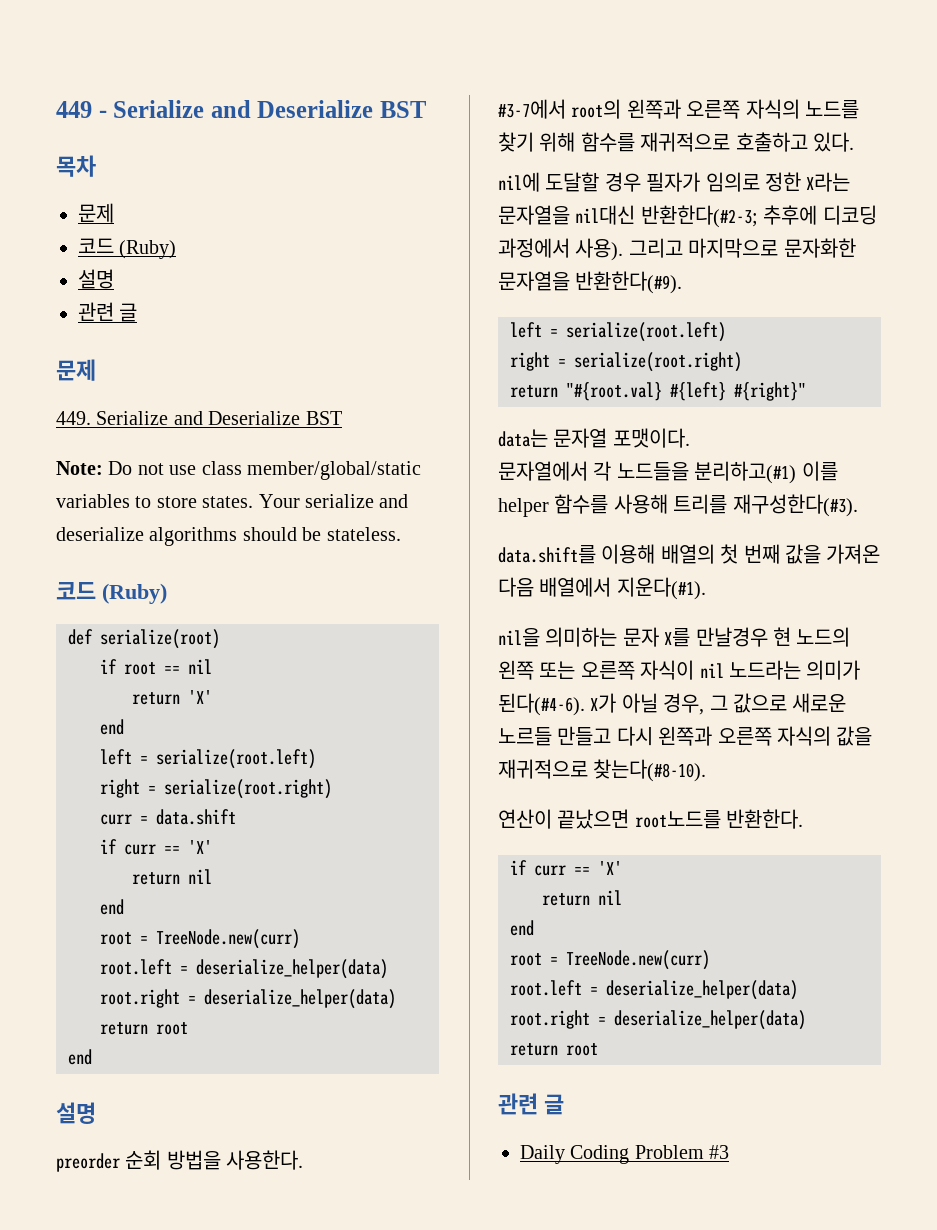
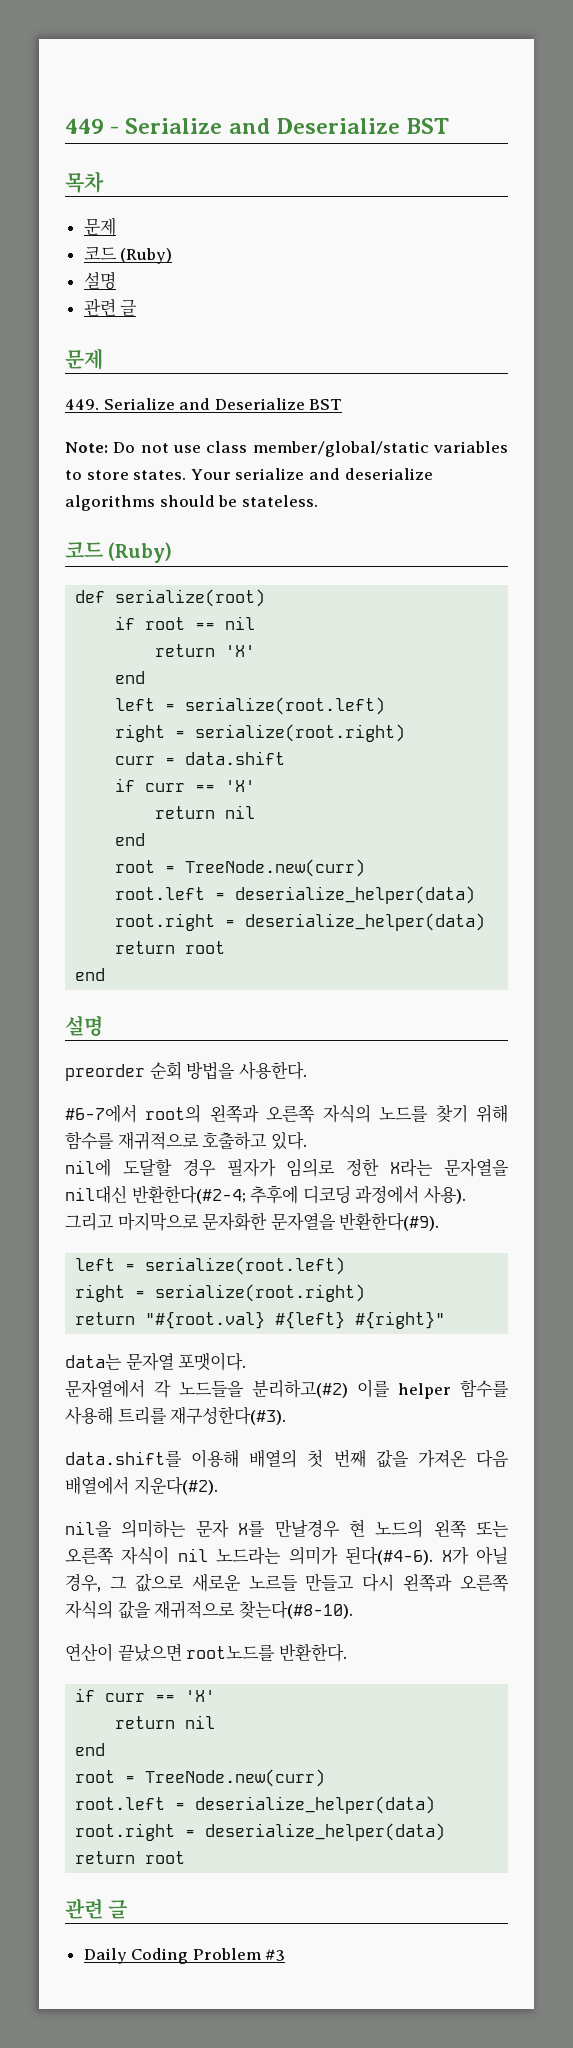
- #3-7에서 root의 왼쪽과 오른쪽 자식의 노드를 찾기 위해 함수를 재귀적으로 호출하고 있다.
+ #6-7에서 root의 왼쪽과 오른쪽 자식의 노드를 찾기 위해 함수를 재귀적으로 호출하고 있다.
- nil에 도달할 경우 필자가 임의로 정한 X라는 문자열을 nil대신 반환한다(#2-3; 추후에 디코딩 과정에서 사용).
+ nil에 도달할 경우 필자가 임의로 정한 X라는 문자열을 nil대신 반환한다(#2-4; 추후에 디코딩 과정에서 사용).
- 문자열에서 각 노드들을 분리하고(#1) 이를 helper 함수를 사용해 트리를 재구성한다(#3).
+ 문자열에서 각 노드들을 분리하고(#2) 이를 helper 함수를 사용해 트리를 재구성한다(#3).
- data.shift를 이용해 배열의 첫 번째 값을 가져온 다음 배열에서 지운다(#1).
+ data.shift를 이용해 배열의 첫 번째 값을 가져온 다음 배열에서 지운다(#2).

